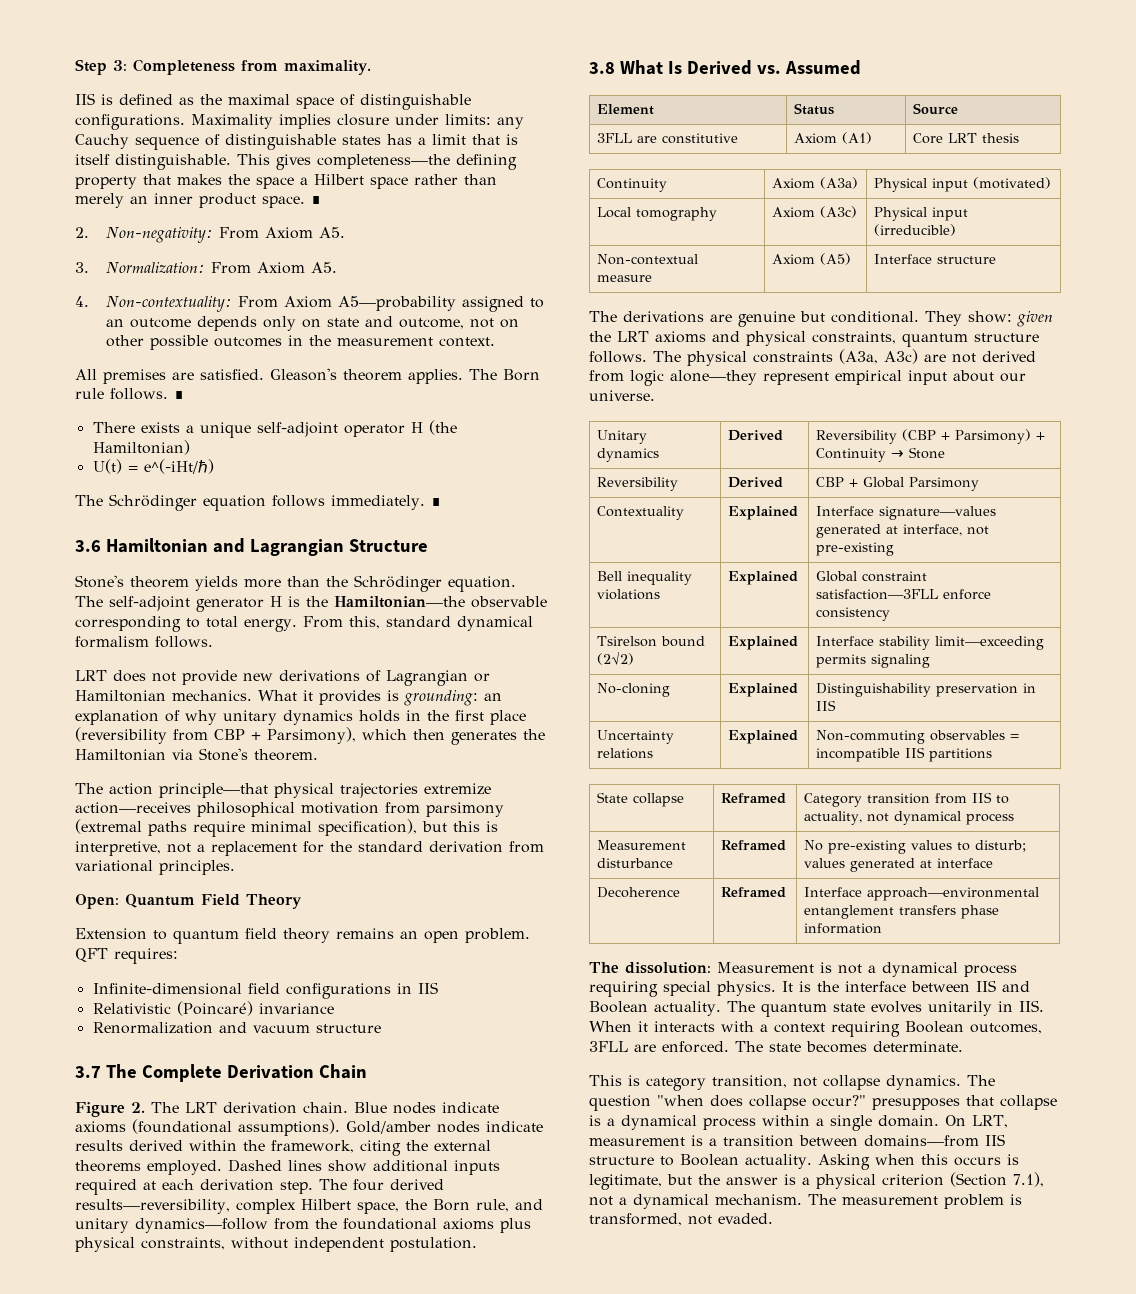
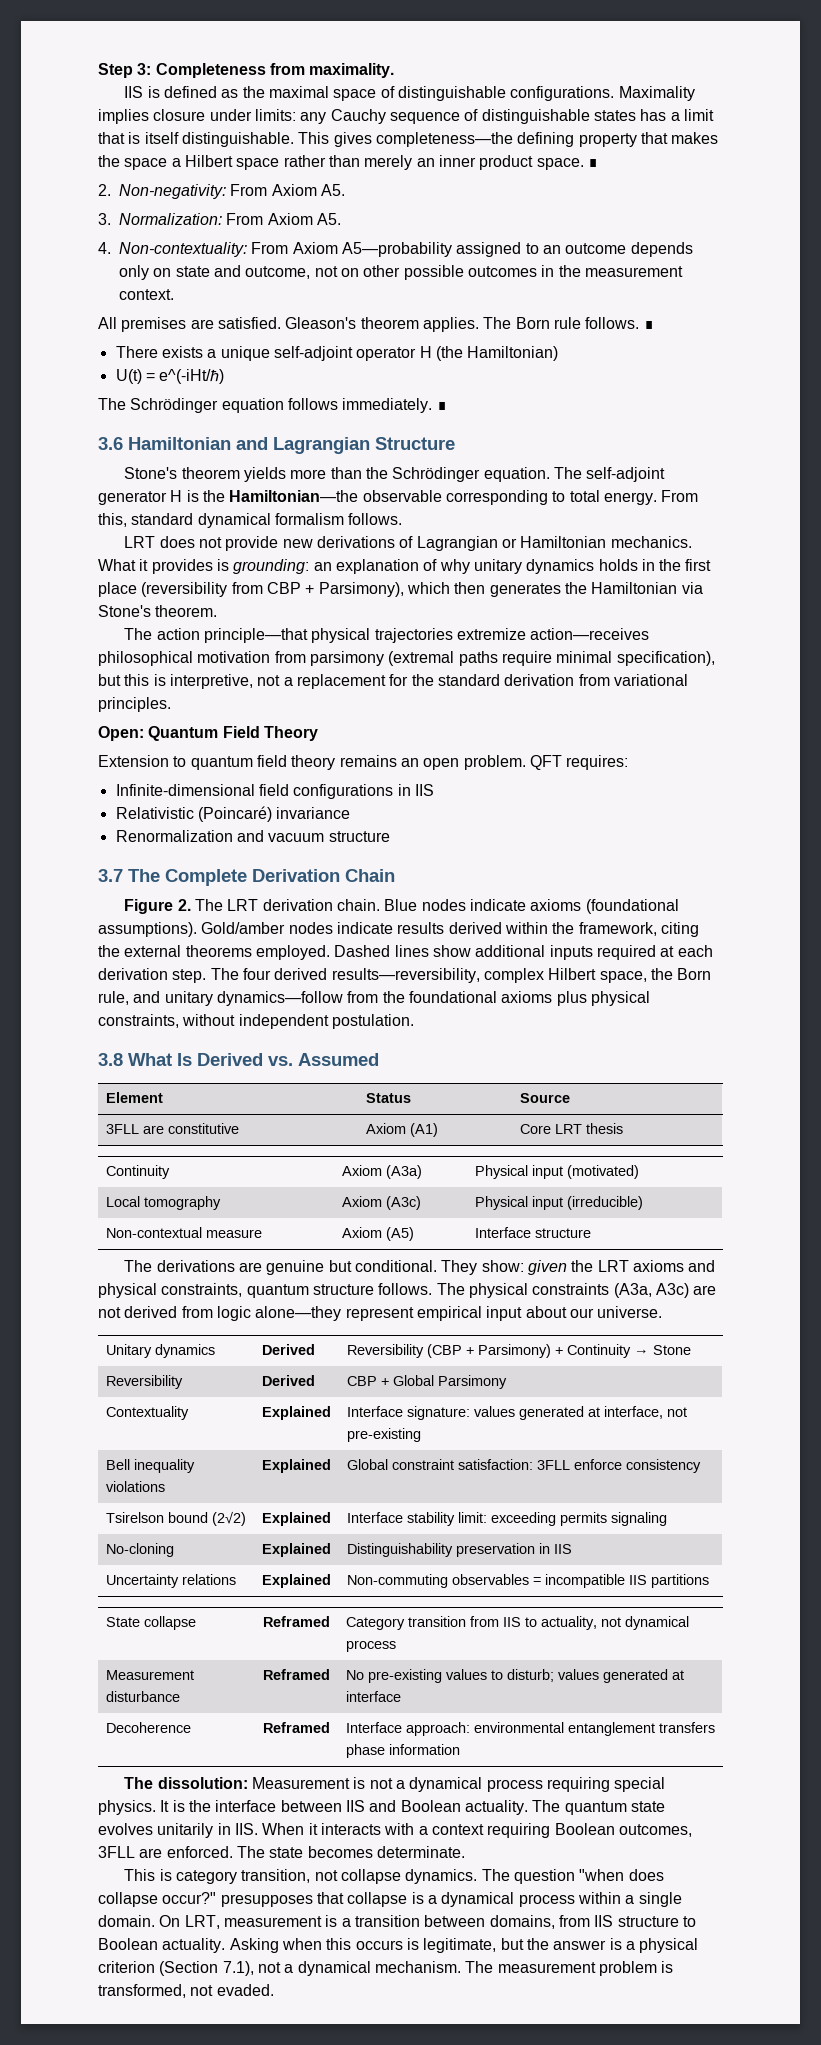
- Contextuality | Explained | Interface signature—values generated at interface, not pre-existing
+ Contextuality | Explained | Interface signature: values generated at interface, not pre-existing
- Bell inequality violations | Explained | Global constraint satisfaction—3FLL enforce consistency
+ Bell inequality violations | Explained | Global constraint satisfaction: 3FLL enforce consistency
- Tsirelson bound (2√2) | Explained | Interface stability limit—exceeding permits signaling
+ Tsirelson bound (2√2) | Explained | Interface stability limit: exceeding permits signaling
- Decoherence | Reframed | Interface approach—environmental entanglement transfers phase information
+ Decoherence | Reframed | Interface approach: environmental entanglement transfers phase information
- On LRT, measurement is a transition between domains—from IIS structure to Boolean actuality.
+ On LRT, measurement is a transition between domains, from IIS structure to Boolean actuality.

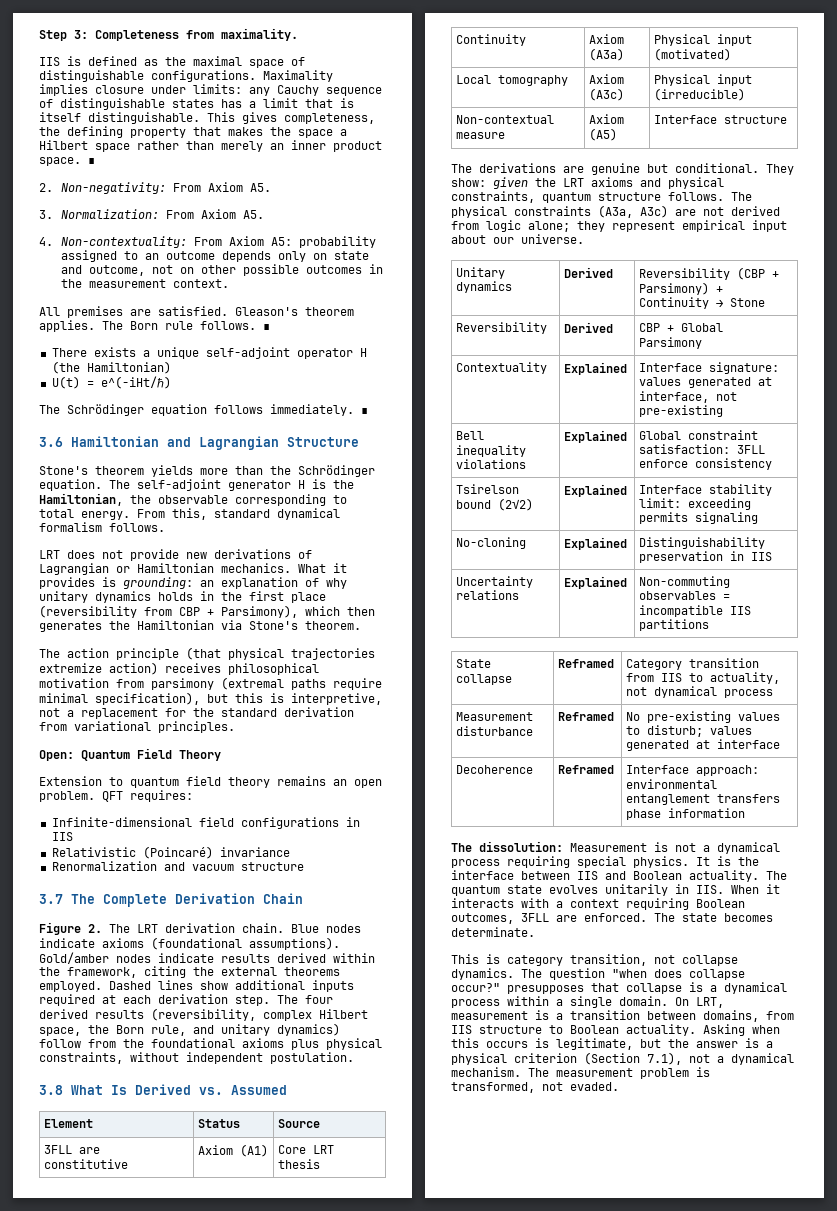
- This gives completeness—the defining property that makes the space a Hilbert space rather than merely an inner product space.
+ This gives completeness, the defining property that makes the space a Hilbert space rather than merely an inner product space.
- 4. Non-contextuality: From Axiom A5—probability assigned to an outcome depends only on state and outcome, not on other possible outcomes in the measurement context.
+ 4. Non-contextuality: From Axiom A5: probability assigned to an outcome depends only on state and outcome, not on other possible outcomes in the measurement context.
- The self-adjoint generator H is the Hamiltonian—the observable corresponding to total energy.
+ The self-adjoint generator H is the Hamiltonian, the observable corresponding to total energy.
- The action principle—that physical trajectories extremize action—receives philosophical motivation from parsimony (extremal paths require minimal specification), but this is interpretive, not a replacement for the standard derivation from variational principles.
+ The action principle (that physical trajectories extremize action) receives philosophical motivation from parsimony (extremal paths require minimal specification), but this is interpretive, not a replacement for the standard derivation from variational principles.
- The four derived results—reversibility, complex Hilbert space, the Born rule, and unitary dynamics—follow from the foundational axioms plus physical constraints, without independent postulation.
+ The four derived results (reversibility, complex Hilbert space, the Born rule, and unitary dynamics) follow from the foundational axioms plus physical constraints, without independent postulation.
- The physical constraints (A3a, A3c) are not derived from logic alone—they represent empirical input about our universe.
+ The physical constraints (A3a, A3c) are not derived from logic alone; they represent empirical input about our universe.

